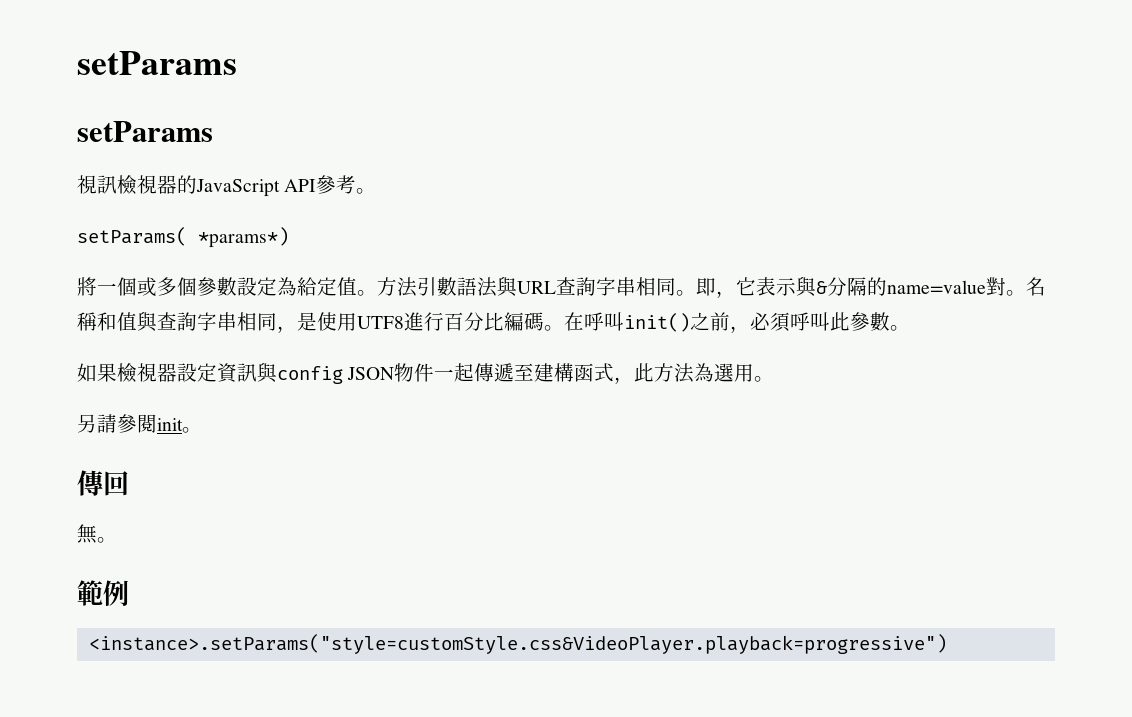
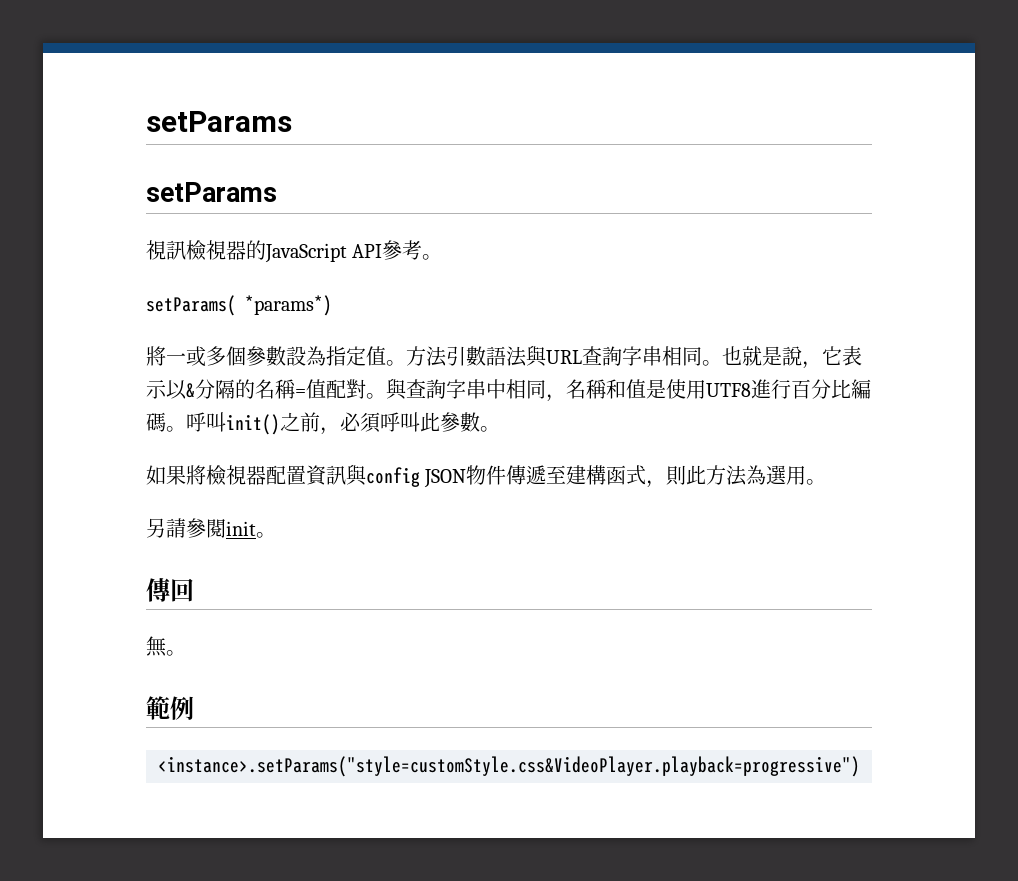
- 將一個或多個參數設定為給定值。
+ 將一或多個參數設為指定值。
- 即，它表示與&分隔的name=value對。名稱和值與查詢字串相同，是使用UTF8進行百分比編碼。
+ 也就是說，它表示以&分隔的名稱=值配對。與查詢字串中相同，名稱和值是使用UTF8進行百分比編碼。
- 在呼叫init()之前，必須呼叫此參數。
+ 呼叫init()之前，必須呼叫此參數。
- 如果檢視器設定資訊與config JSON物件一起傳遞至建構函式，此方法為選用。
+ 如果將檢視器配置資訊與config JSON物件傳遞至建構函式，則此方法為選用。

